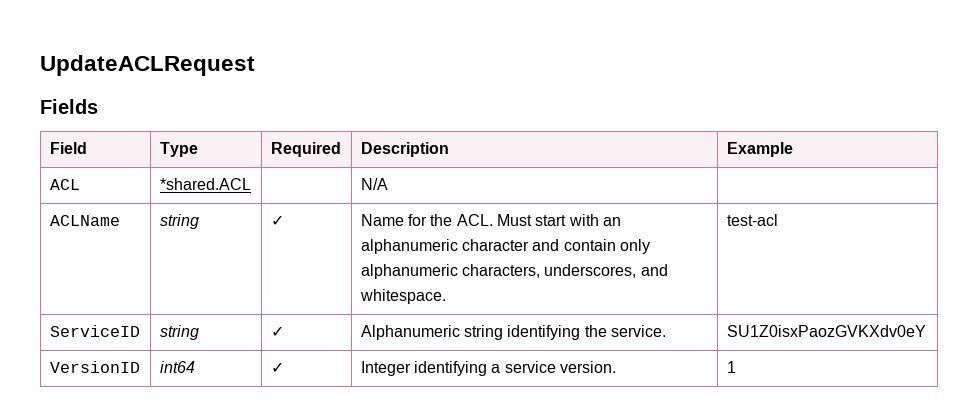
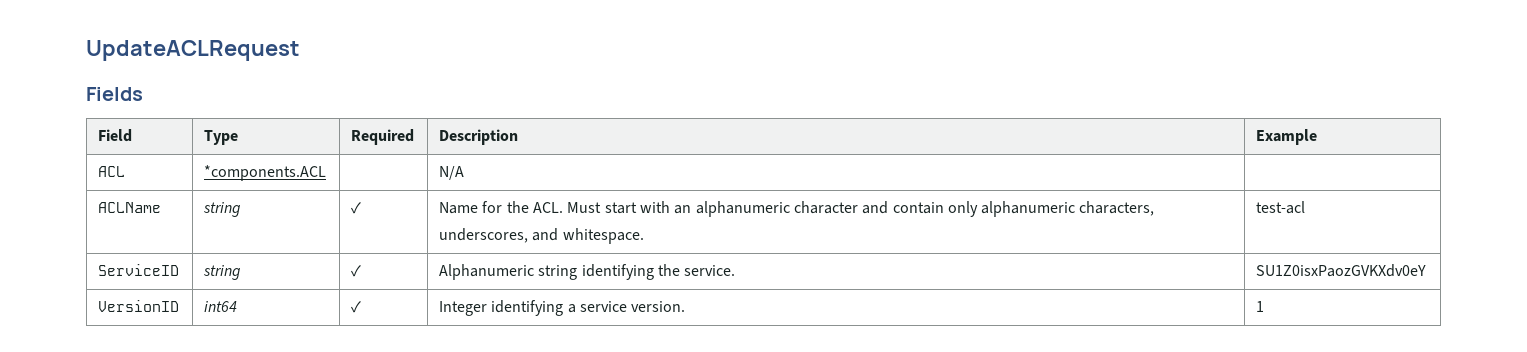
- ACL | *shared.ACL | | N/A |
+ ACL | *components.ACL | | N/A |

